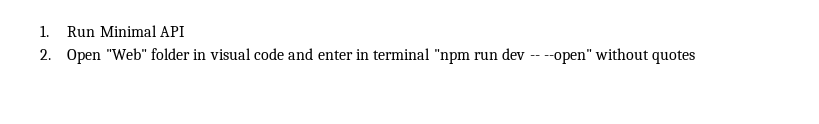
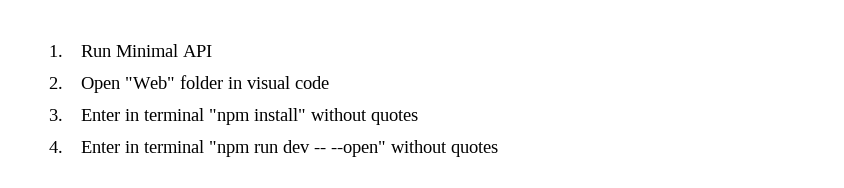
- 2. Open "Web" folder in visual code and enter in terminal "npm run dev -- --open" without quotes
+ 2. Open "Web" folder in visual code
+ 3. Enter in terminal "npm install" without quotes
+ 4. Enter in terminal "npm run dev -- --open" without quotes

